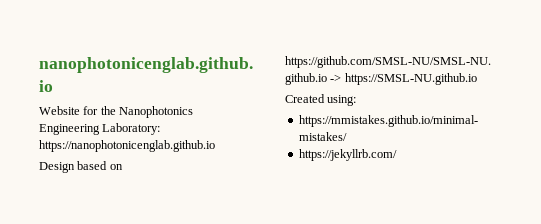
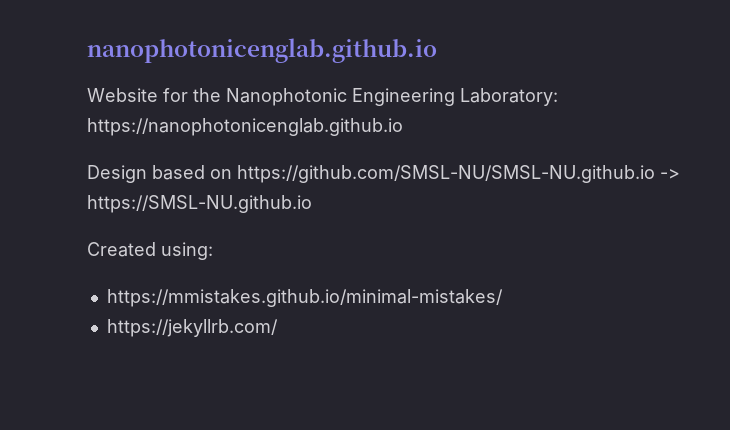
- Website for the Nanophotonics Engineering Laboratory: https://nanophotonicenglab.github.io
+ Website for the Nanophotonic Engineering Laboratory: https://nanophotonicenglab.github.io

